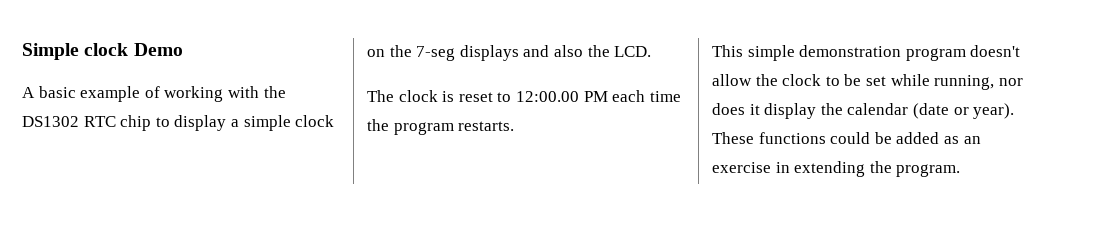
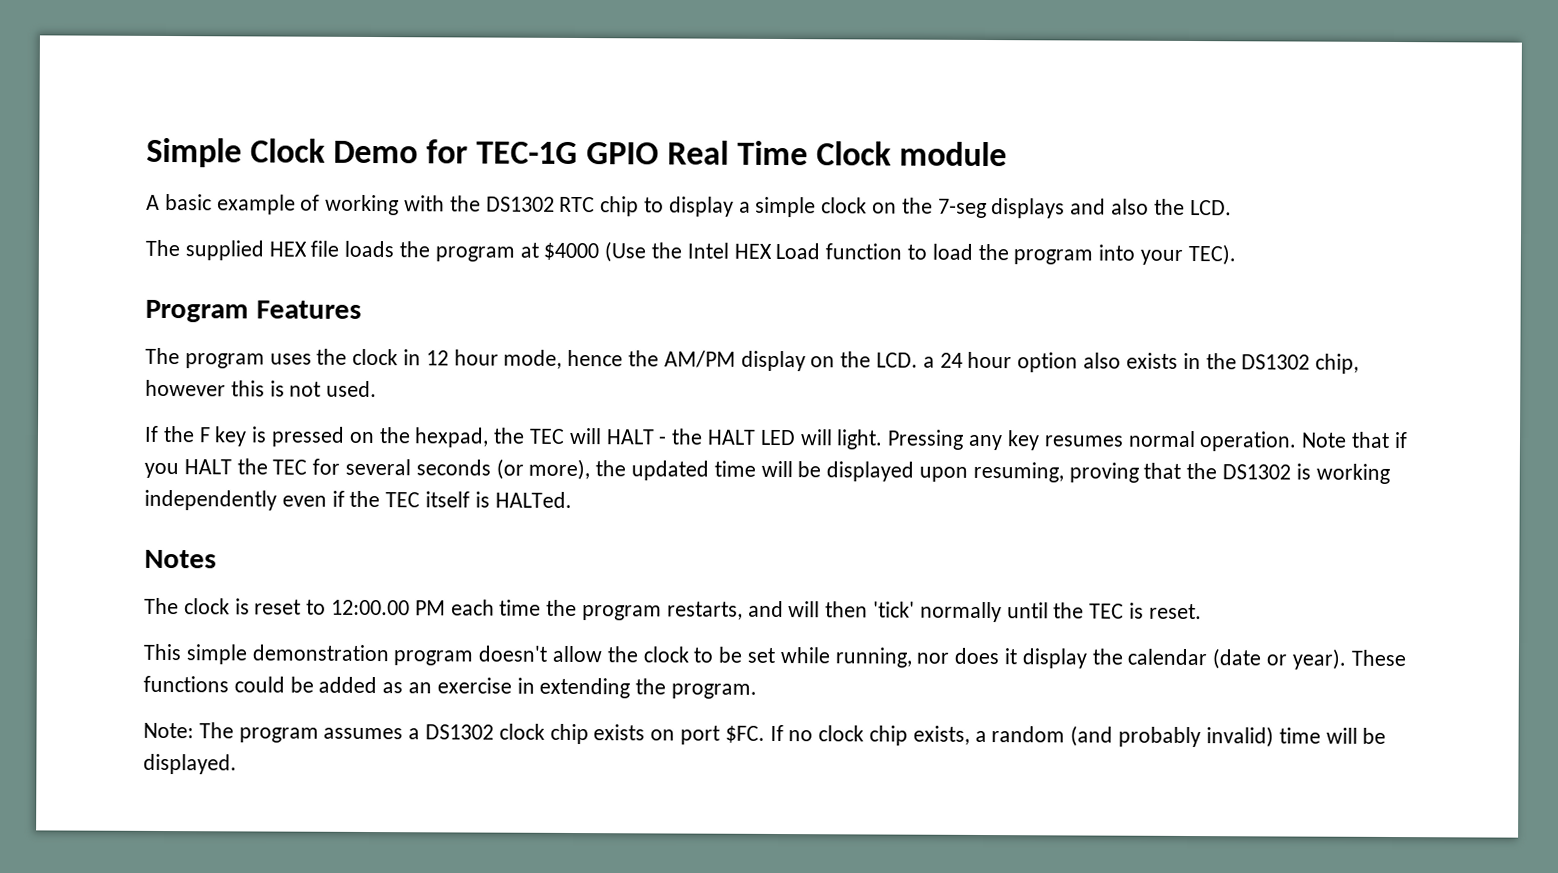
- Simple clock Demo
+ Simple Clock Demo for TEC-1G GPIO Real Time Clock module
+ The supplied HEX file loads the program at $4000 (Use the Intel HEX Load function to load the program into your TEC).
+ Program Features
+ The program uses the clock in 12 hour mode, hence the AM/PM display on the LCD. a 24 hour option also exists in the DS1302 chip, however this is not used.
+ If the F key is pressed on the hexpad, the TEC will HALT - the HALT LED will light. Pressing any key resumes normal operation. Note that if you HALT the TEC for several seconds (or more), the updated time will be displayed upon resuming, proving that the DS1302 is working independently even if the TEC itself is HALTed.
+ Notes
- The clock is reset to 12:00.00 PM each time the program restarts.
+ The clock is reset to 12:00.00 PM each time the program restarts, and will then 'tick' normally until the TEC is reset.
+ Note: The program assumes a DS1302 clock chip exists on port $FC. If no clock chip exists, a random (and probably invalid) time will be displayed.

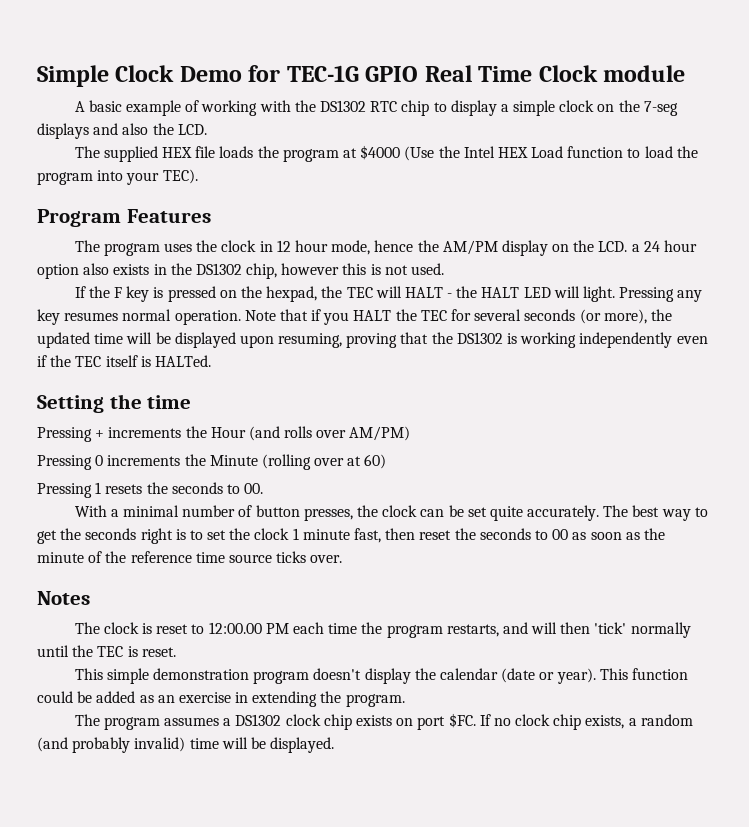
+ Setting the time
+ Pressing + increments the Hour (and rolls over AM/PM)
+ Pressing 0 increments the Minute (rolling over at 60)
+ Pressing 1 resets the seconds to 00.
+ With a minimal number of button presses, the clock can be set quite accurately. The best way to get the seconds right is to set the clock 1 minute fast, then reset the seconds to 00 as soon as the minute of the reference time source ticks over.
- This simple demonstration program doesn't allow the clock to be set while running, nor does it display the calendar (date or year).
+ This simple demonstration program doesn't display the calendar (date or year).
- These functions could be added as an exercise in extending the program.
+ This function could be added as an exercise in extending the program.
- Note: The program assumes a DS1302 clock chip exists on port $FC.
+ The program assumes a DS1302 clock chip exists on port $FC.

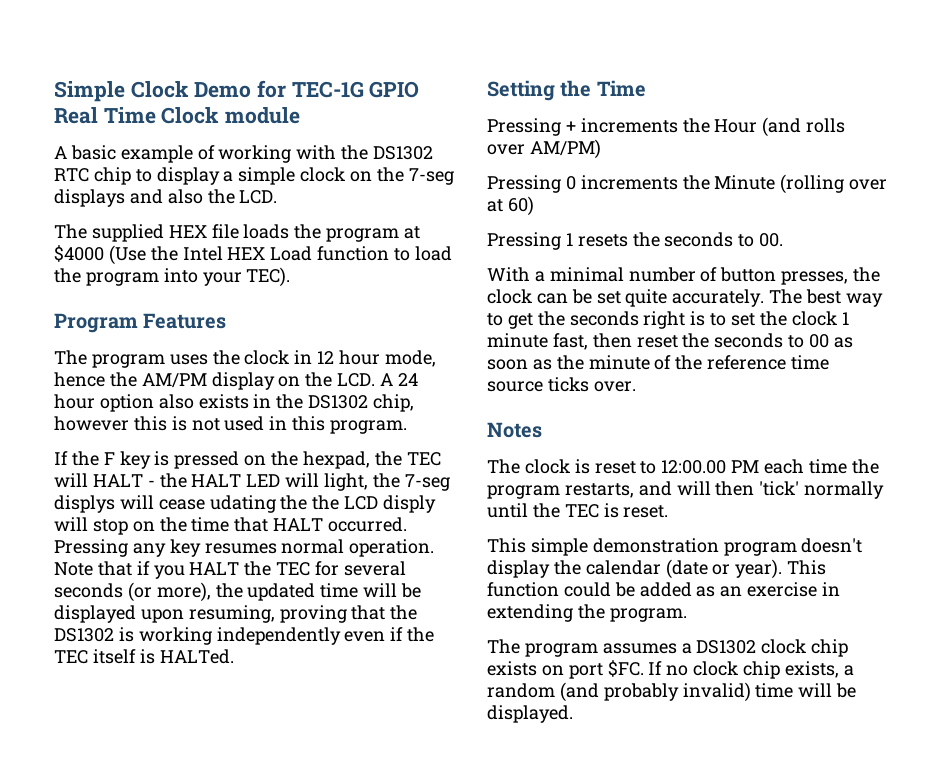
- The program uses the clock in 12 hour mode, hence the AM/PM display on the LCD. a 24 hour option also exists in the DS1302 chip, however this is not used.
+ The program uses the clock in 12 hour mode, hence the AM/PM display on the LCD. A 24 hour option also exists in the DS1302 chip, however this is not used in this program.
- If the F key is pressed on the hexpad, the TEC will HALT - the HALT LED will light.
+ If the F key is pressed on the hexpad, the TEC will HALT - the HALT LED will light, the 7-seg displys will cease udating the the LCD disply will stop on the time that HALT occurred.
- Setting the time
+ Setting the Time

